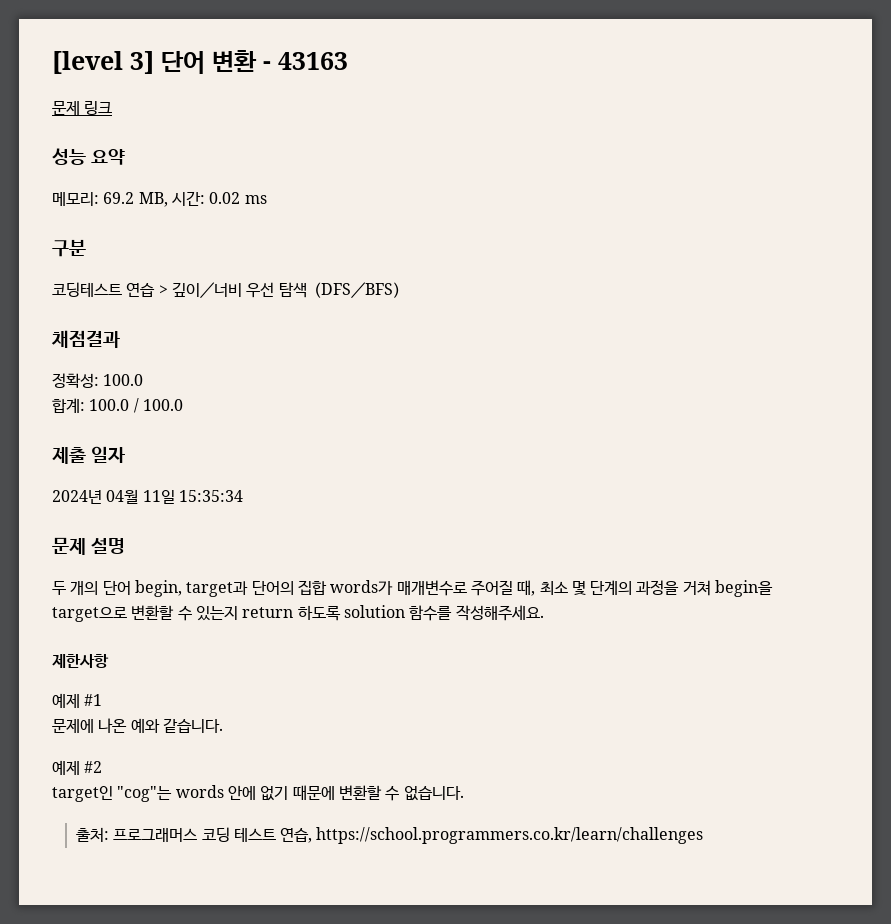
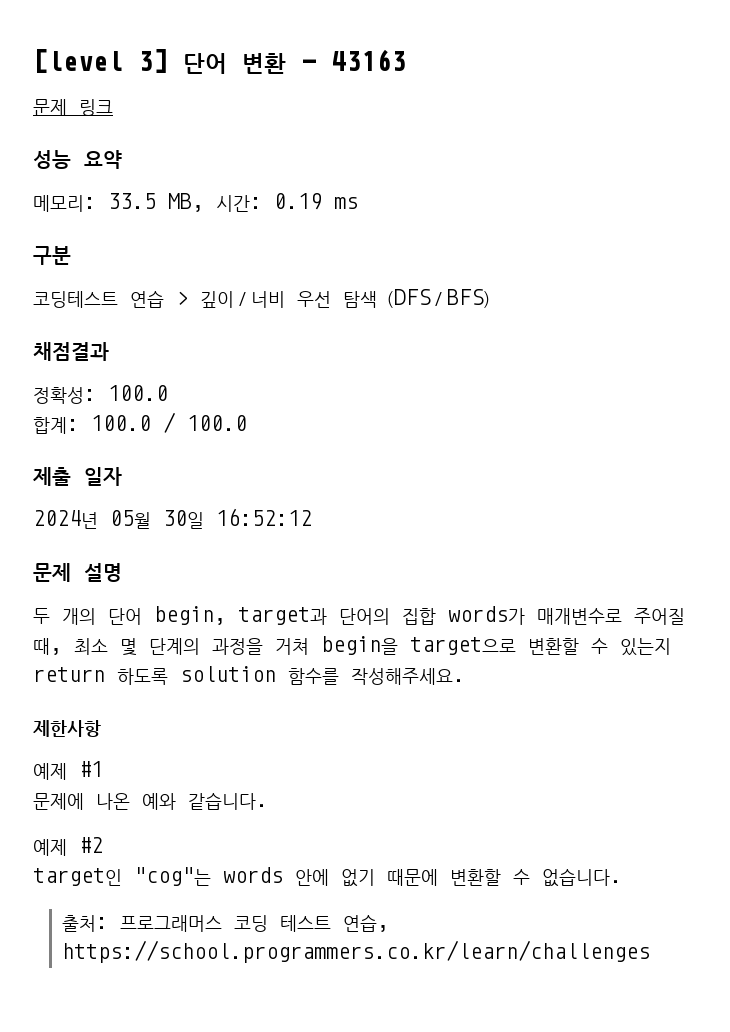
- 메모리: 69.2 MB, 시간: 0.02 ms
+ 메모리: 33.5 MB, 시간: 0.19 ms
- 2024년 04월 11일 15:35:34
+ 2024년 05월 30일 16:52:12

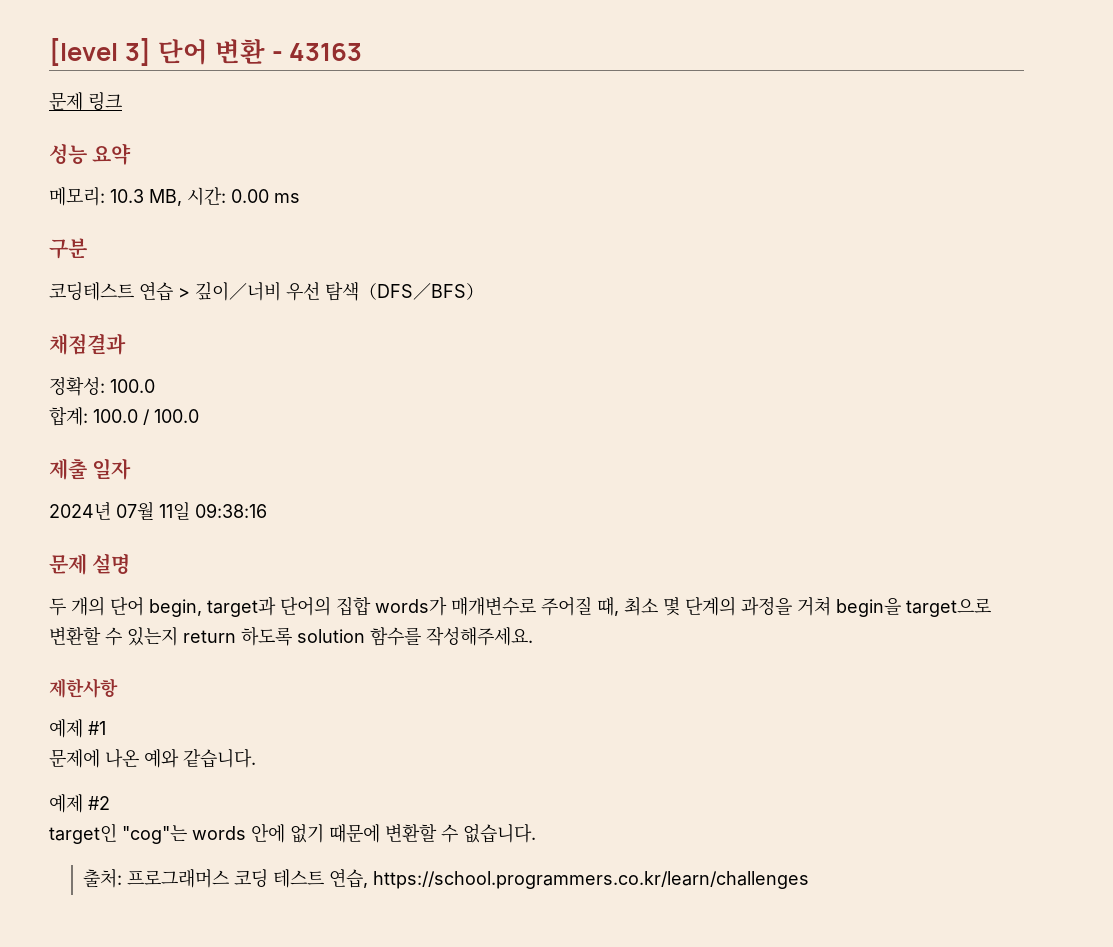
- 메모리: 33.5 MB, 시간: 0.19 ms
+ 메모리: 10.3 MB, 시간: 0.00 ms
- 2024년 05월 30일 16:52:12
+ 2024년 07월 11일 09:38:16

